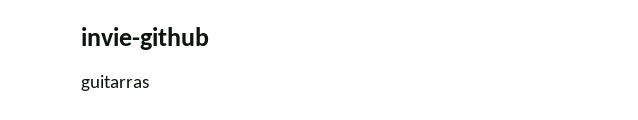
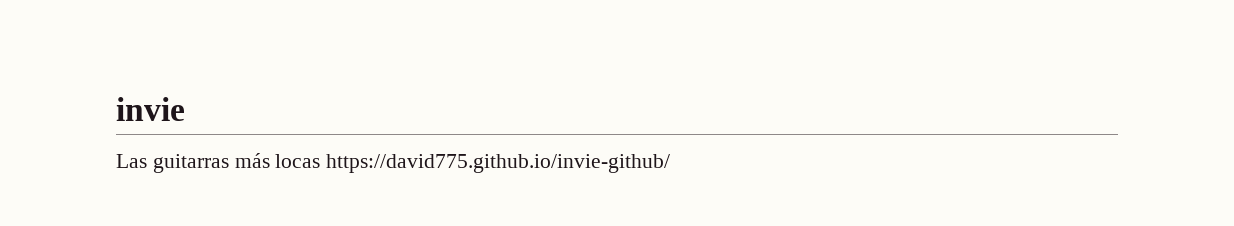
- invie-github
- guitarras
+ invie
+ Las guitarras más locas https://david775.github.io/invie-github/

